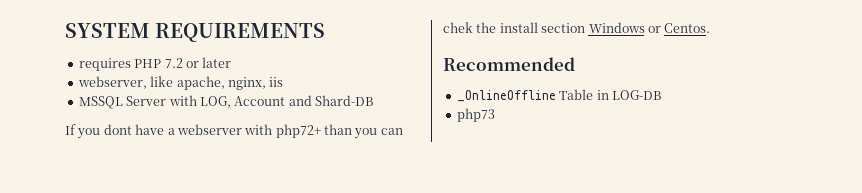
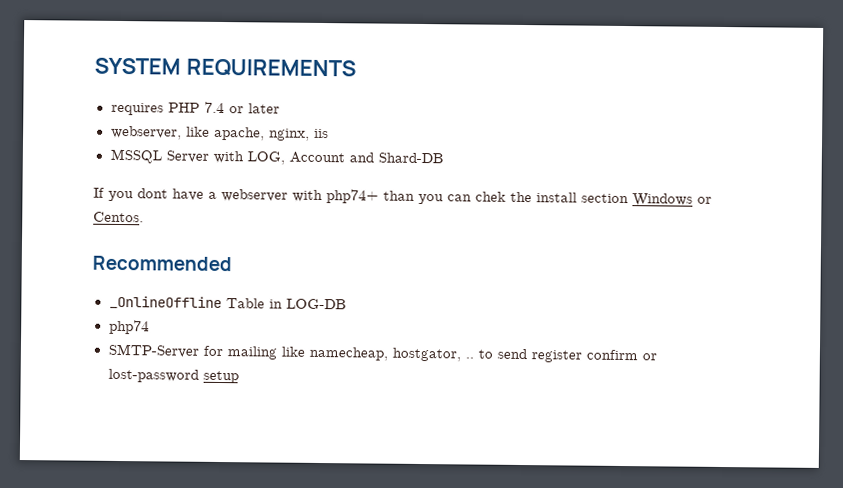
- requires PHP 7.2 or later
+ requires PHP 7.4 or later
- If you dont have a webserver with php72+ than you can chek the install section Windows or Centos.
+ If you dont have a webserver with php74+ than you can chek the install section Windows or Centos.
- php73
+ php74
+ SMTP-Server for mailing like namecheap, hostgator, .. to send register confirm or lost-password setup

